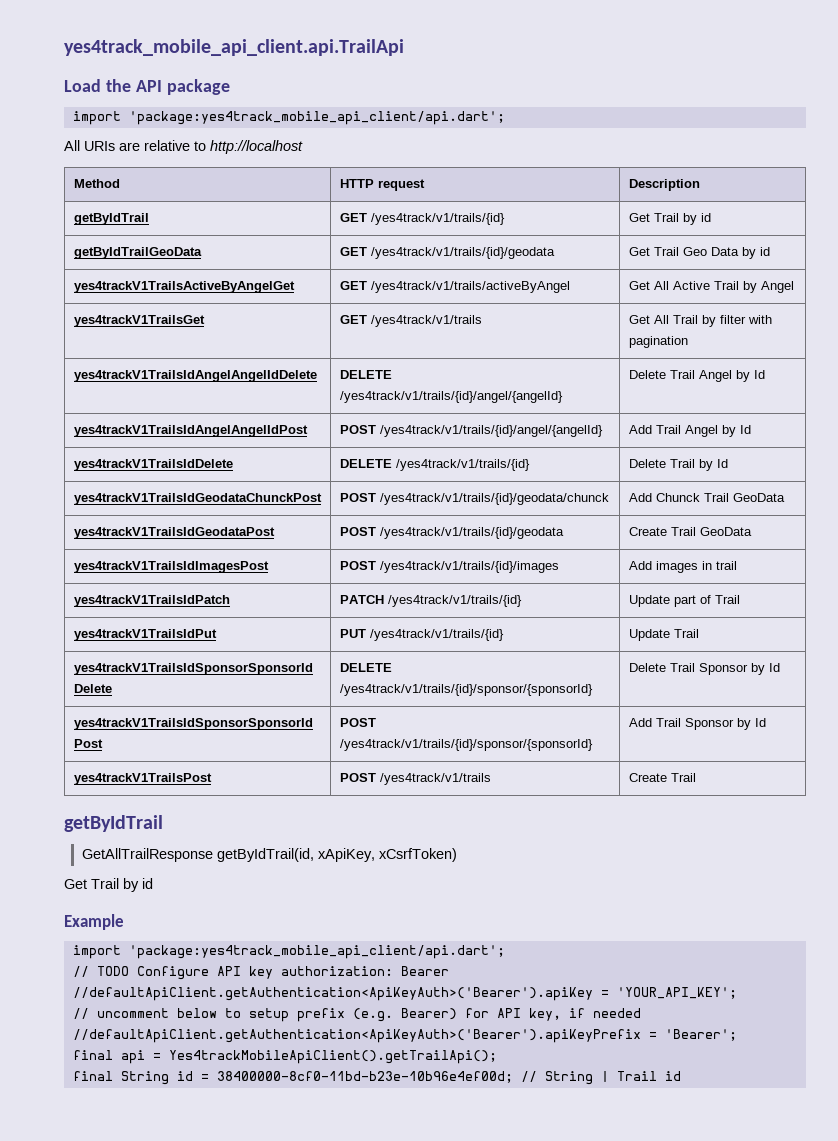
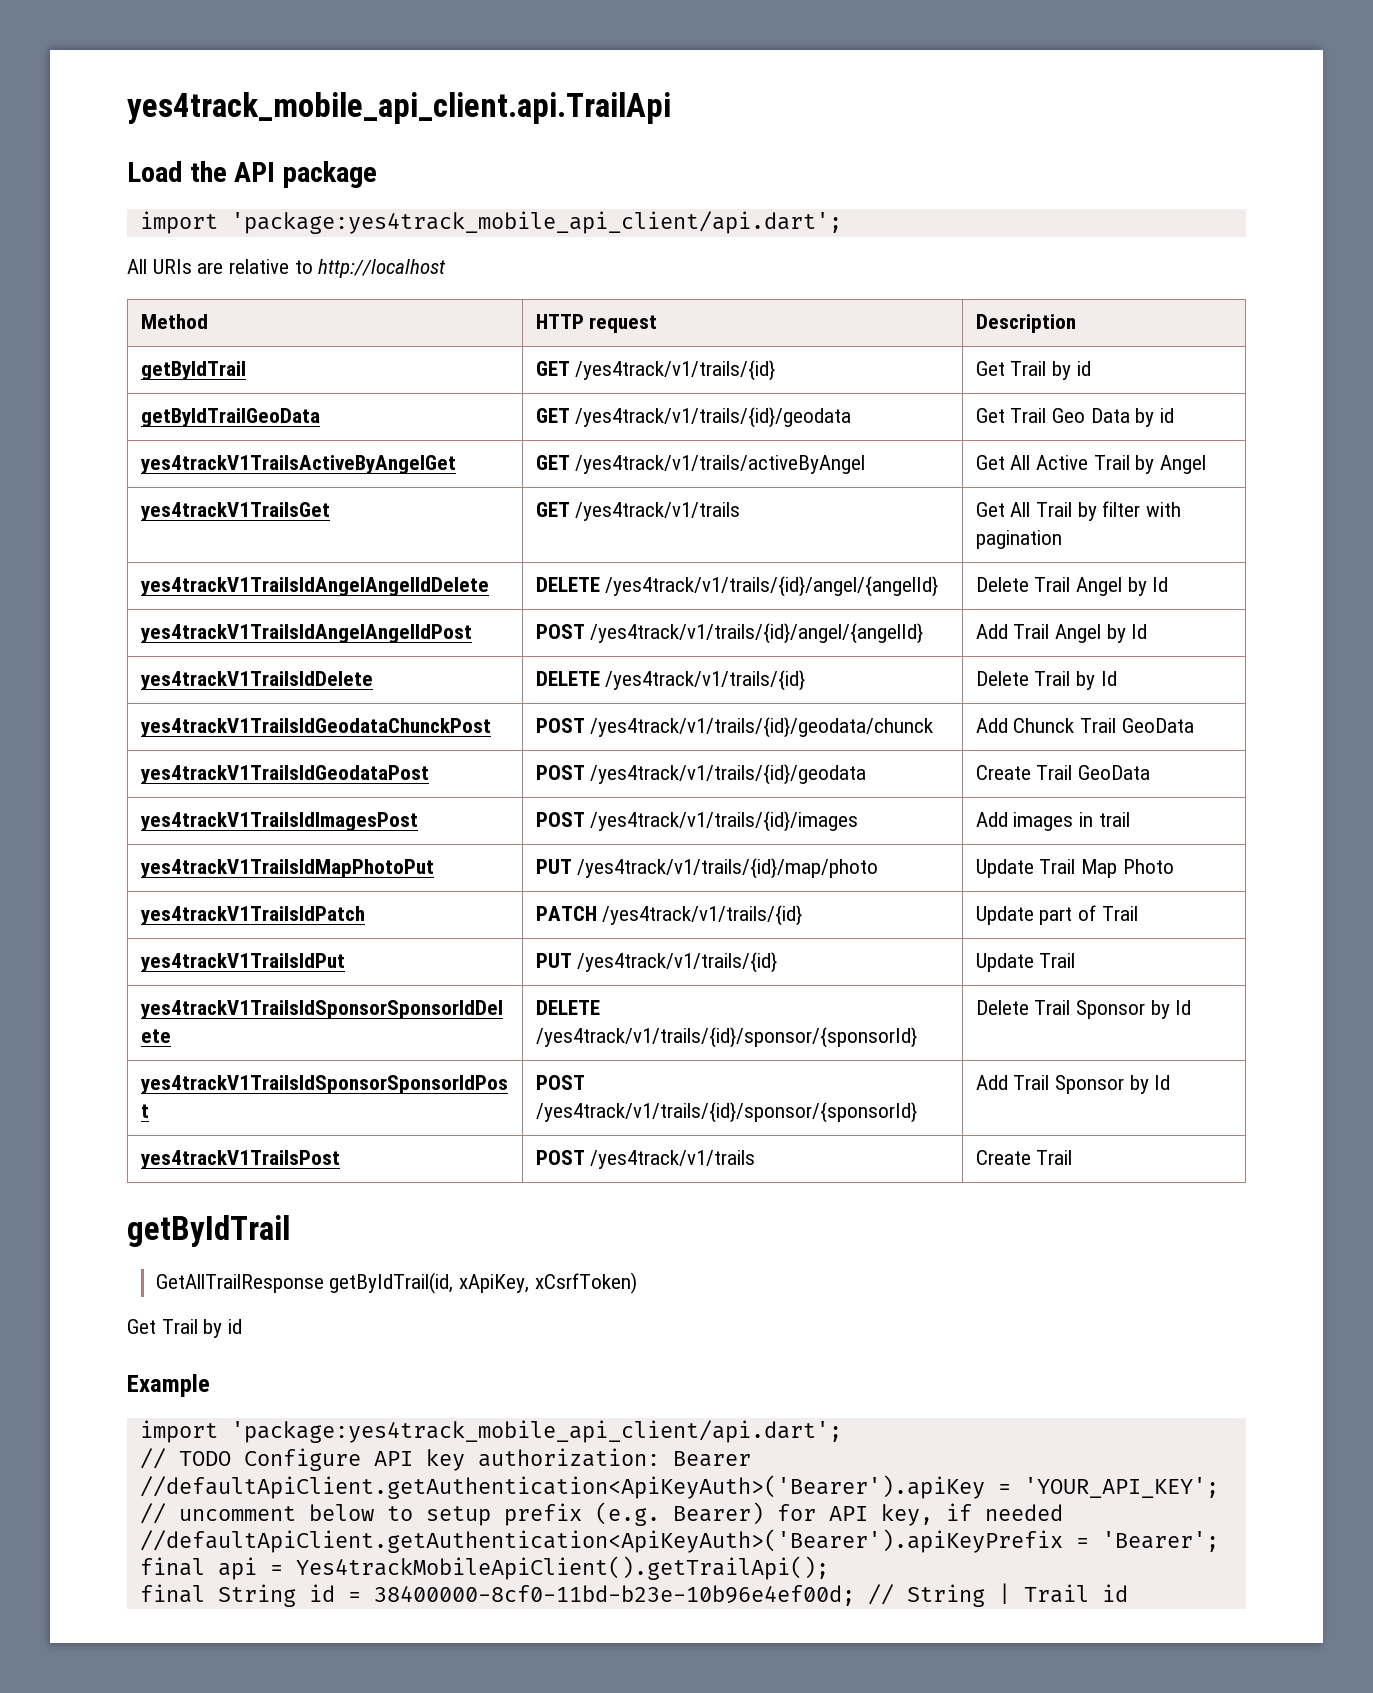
+ yes4trackV1TrailsIdMapPhotoPut | PUT /yes4track/v1/trails/{id}/map/photo | Update Trail Map Photo

